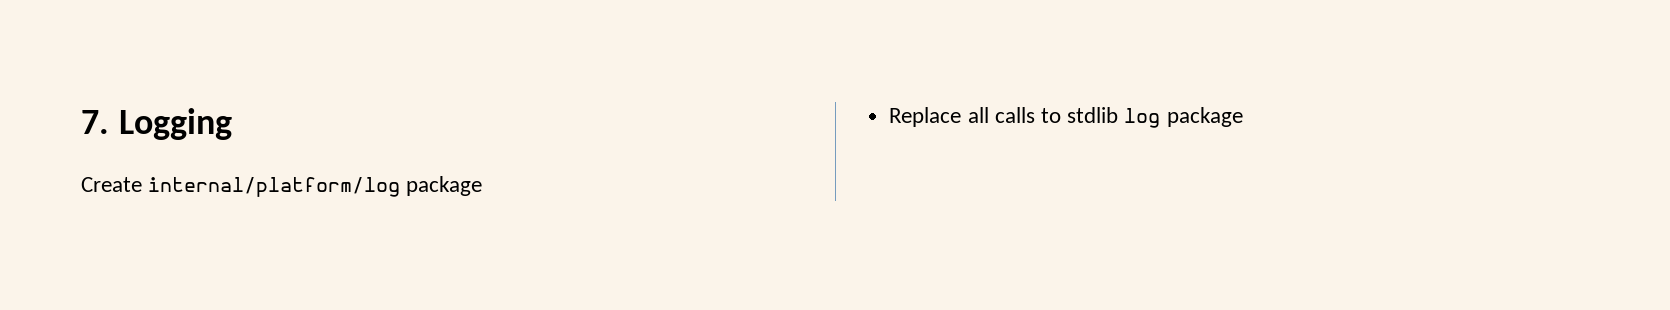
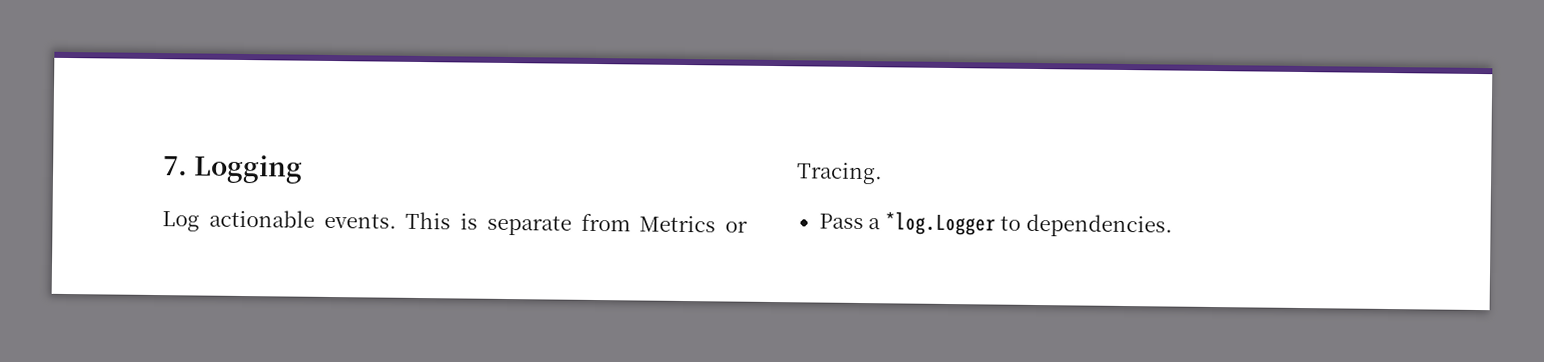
- Create internal/platform/log package
- Replace all calls to stdlib log package
+ Log actionable events. This is separate from Metrics or Tracing.
+ Pass a *log.Logger to dependencies.

